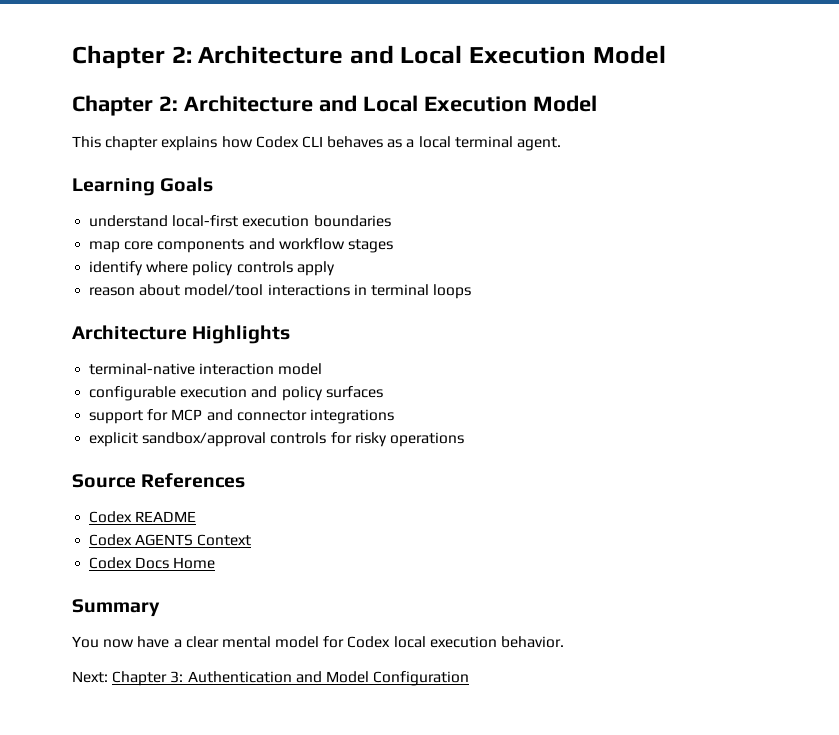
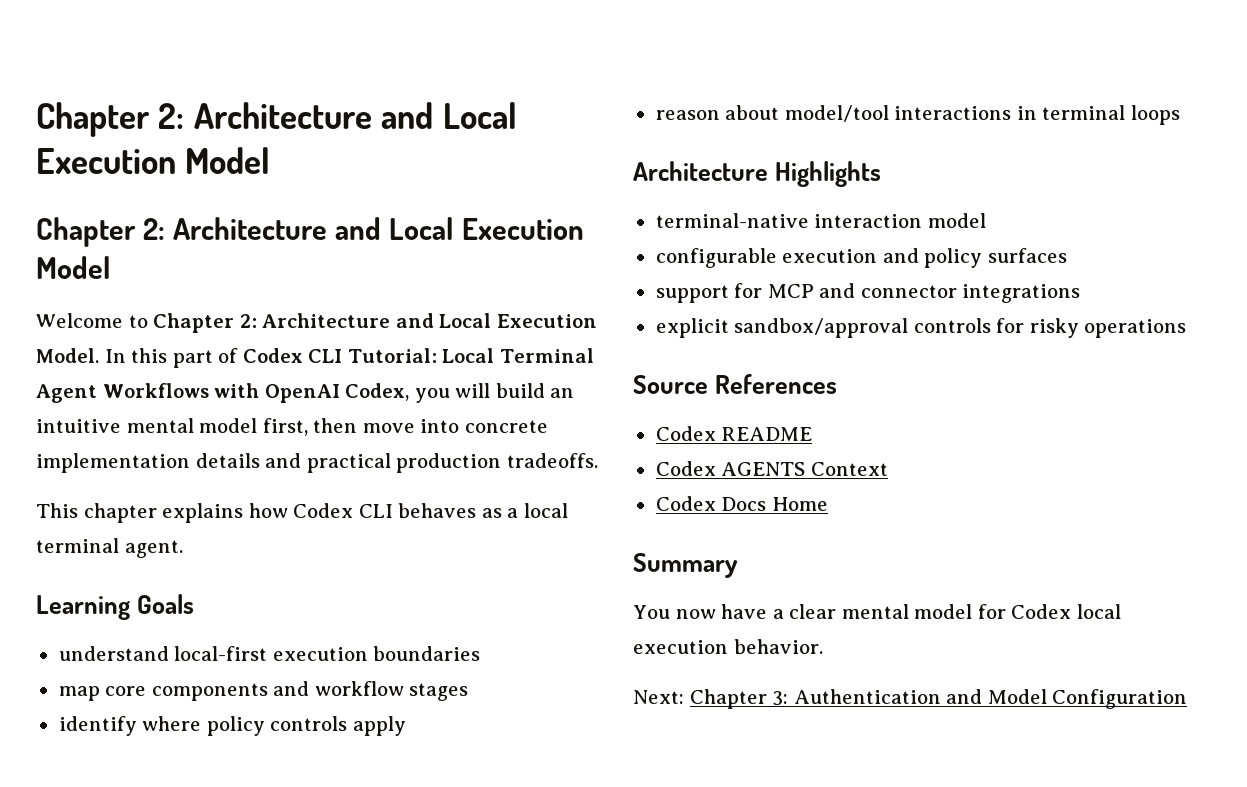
+ Welcome to Chapter 2: Architecture and Local Execution Model. In this part of Codex CLI Tutorial: Local Terminal Agent Workflows with OpenAI Codex, you will build an intuitive mental model first, then move into concrete implementation details and practical production tradeoffs.

